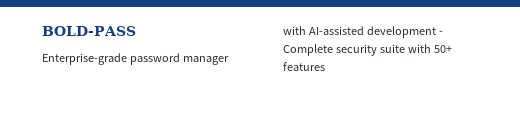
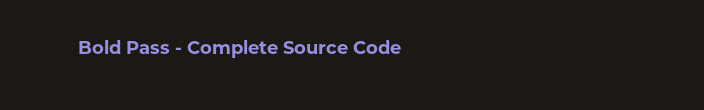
- BOLD-PASS
- Enterprise-grade password manager with AI-assisted development - Complete security suite with 50+ features
+ Bold Pass - Complete Source Code

